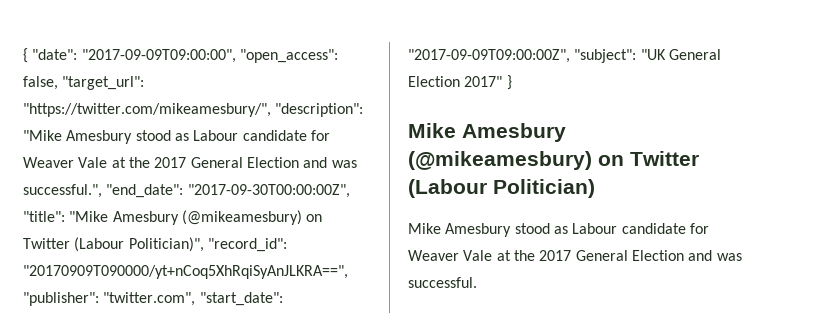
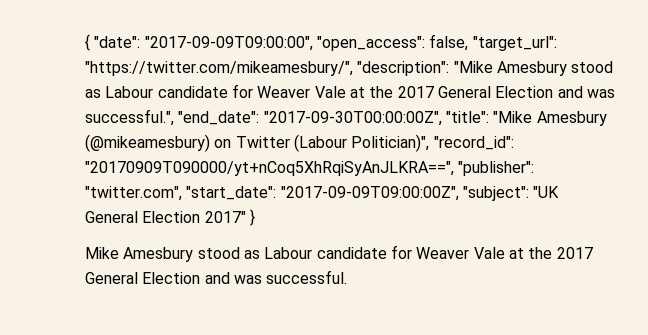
- Mike Amesbury (@mikeamesbury) on Twitter (Labour Politician)

